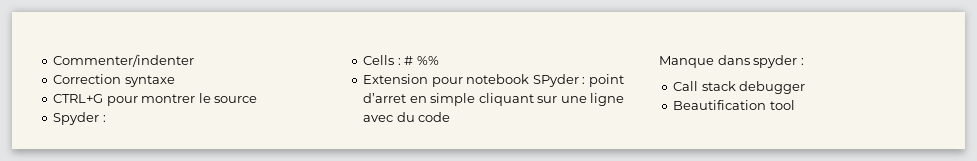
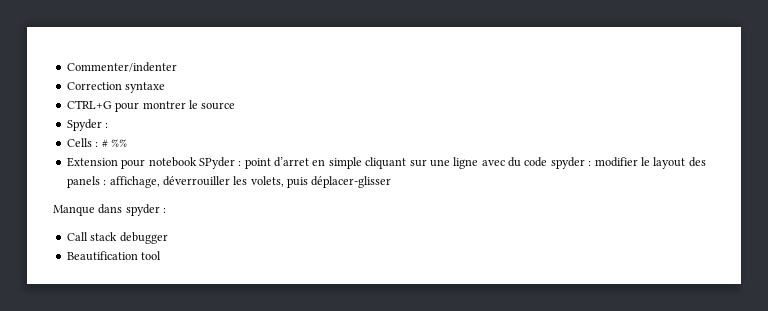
- Extension pour notebook SPyder : point d’arret en simple cliquant sur une ligne avec du code
+ Extension pour notebook SPyder : point d’arret en simple cliquant sur une ligne avec du code spyder : modifier le layout des panels : affichage, déverrouiller les volets, puis déplacer-glisser

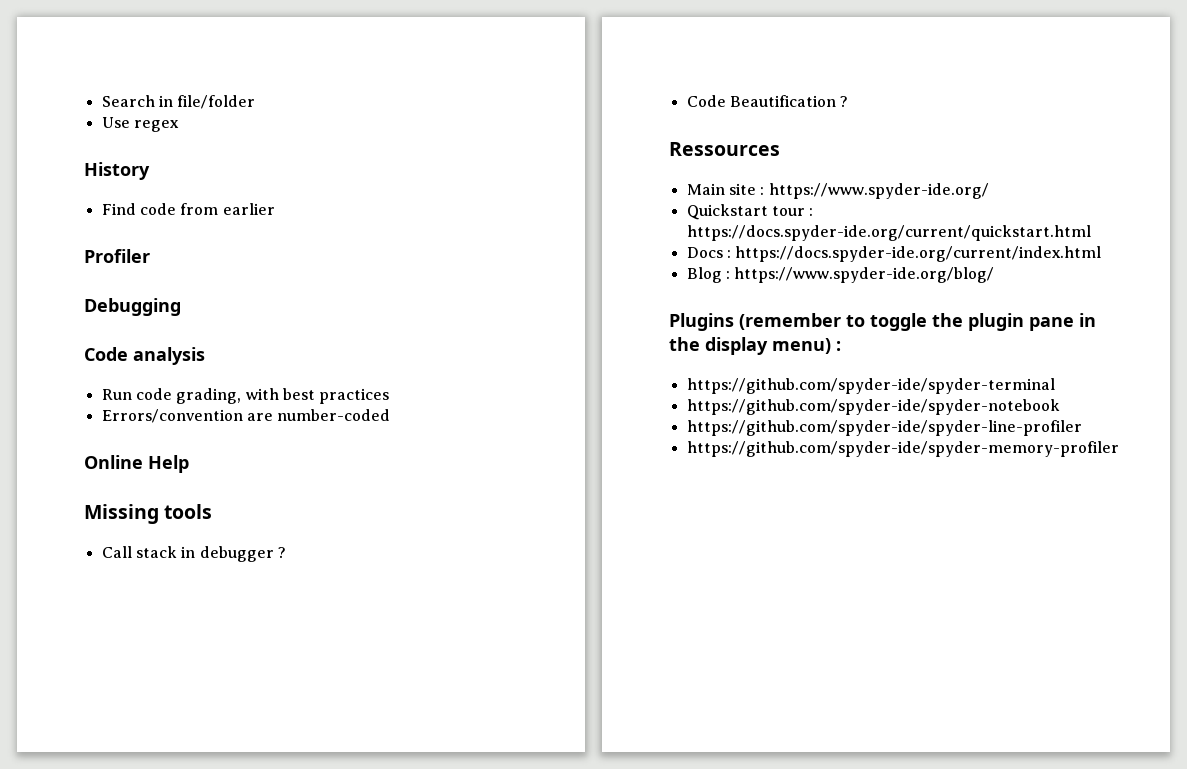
- Commenter/indenter
- Correction syntaxe
- CTRL+G pour montrer le source
- Spyder :
- Cells : # %%
- Extension pour notebook SPyder : point d’arret en simple cliquant sur une ligne avec du code spyder : modifier le layout des panels : affichage, déverrouiller les volets, puis déplacer-glisser
- Manque dans spyder :
+ Search in file/folder
+ Use regex
+ History
+ Find code from earlier
+ Profiler
+ Debugging
+ Code analysis
+ Run code grading, with best practices
+ Errors/convention are number-coded
+ Online Help
+ Missing tools
- Call stack debugger
- Beautification tool
+ Call stack in debugger ?
+ Code Beautification ?
+ Ressources
+ Main site : https://www.spyder-ide.org/
+ Quickstart tour : https://docs.spyder-ide.org/current/quickstart.html
+ Docs : https://docs.spyder-ide.org/current/index.html
+ Blog : https://www.spyder-ide.org/blog/
+ Plugins (remember to toggle the plugin pane in the display menu) :
+ https://github.com/spyder-ide/spyder-terminal
+ https://github.com/spyder-ide/spyder-notebook
+ https://github.com/spyder-ide/spyder-line-profiler
+ https://github.com/spyder-ide/spyder-memory-profiler

